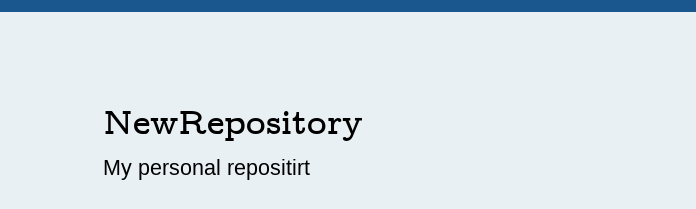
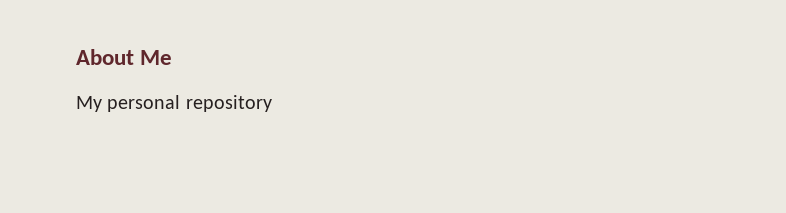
- NewRepository
+ About Me
- My personal repositirt
+ My personal repository

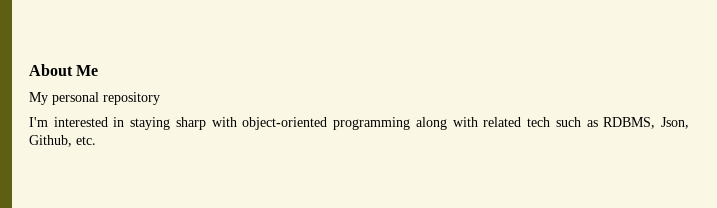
+ I'm interested in staying sharp with object-oriented programming along with related tech such as RDBMS, Json, Github, etc.

